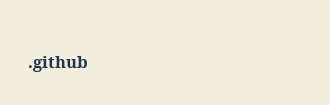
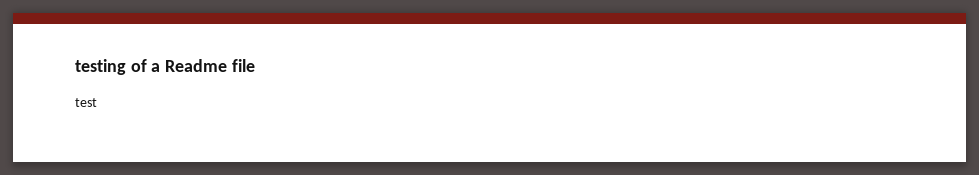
- .github
+ testing of a Readme file
+ test

